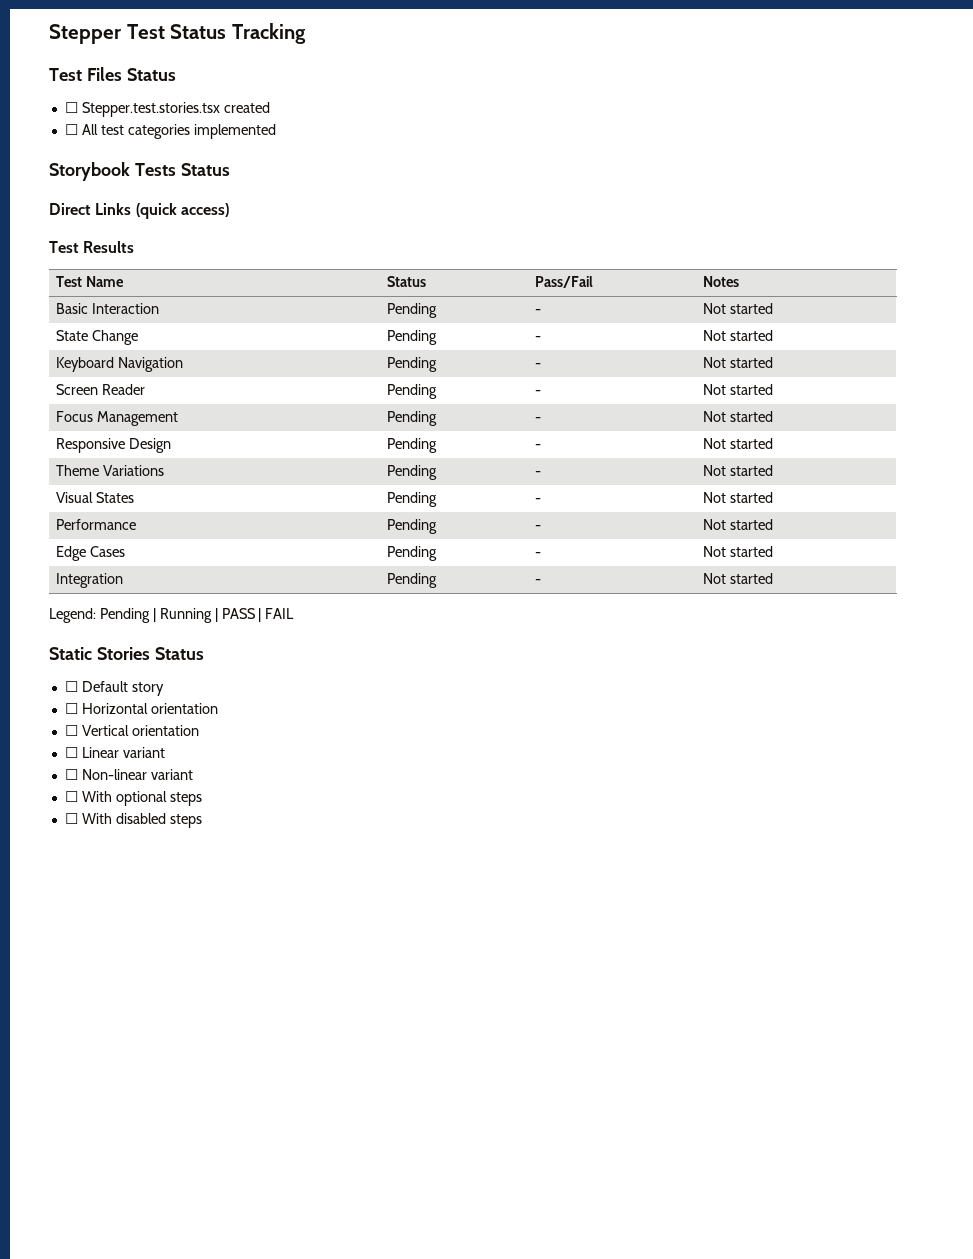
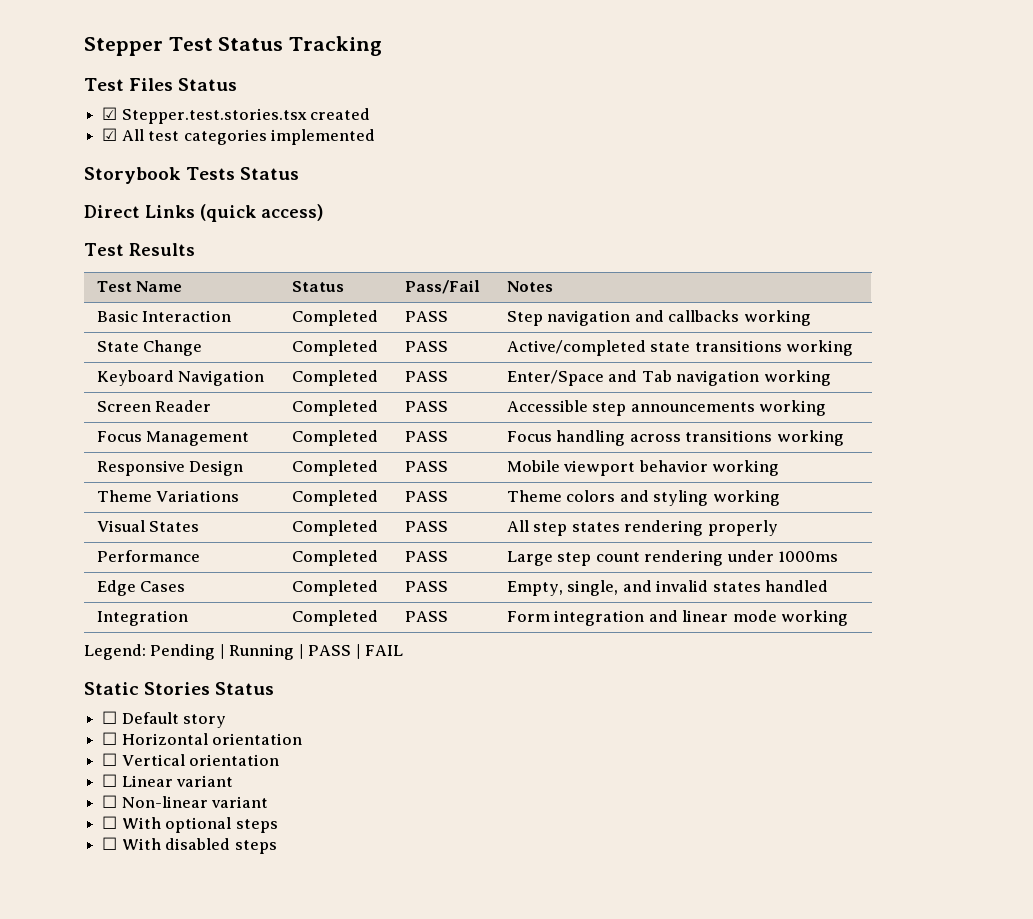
- ☐ Stepper.test.stories.tsx created
+ ☑ Stepper.test.stories.tsx created
- ☐ All test categories implemented
+ ☑ All test categories implemented
- Basic Interaction | Pending | - | Not started
- State Change | Pending | - | Not started
- Keyboard Navigation | Pending | - | Not started
- Screen Reader | Pending | - | Not started
- Focus Management | Pending | - | Not started
- Responsive Design | Pending | - | Not started
- Theme Variations | Pending | - | Not started
- Visual States | Pending | - | Not started
- Performance | Pending | - | Not started
- Edge Cases | Pending | - | Not started
- Integration | Pending | - | Not started
+ Basic Interaction | Completed | PASS | Step navigation and callbacks working
+ State Change | Completed | PASS | Active/completed state transitions working
+ Keyboard Navigation | Completed | PASS | Enter/Space and Tab navigation working
+ Screen Reader | Completed | PASS | Accessible step announcements working
+ Focus Management | Completed | PASS | Focus handling across transitions working
+ Responsive Design | Completed | PASS | Mobile viewport behavior working
+ Theme Variations | Completed | PASS | Theme colors and styling working
+ Visual States | Completed | PASS | All step states rendering properly
+ Performance | Completed | PASS | Large step count rendering under 1000ms
+ Edge Cases | Completed | PASS | Empty, single, and invalid states handled
+ Integration | Completed | PASS | Form integration and linear mode working

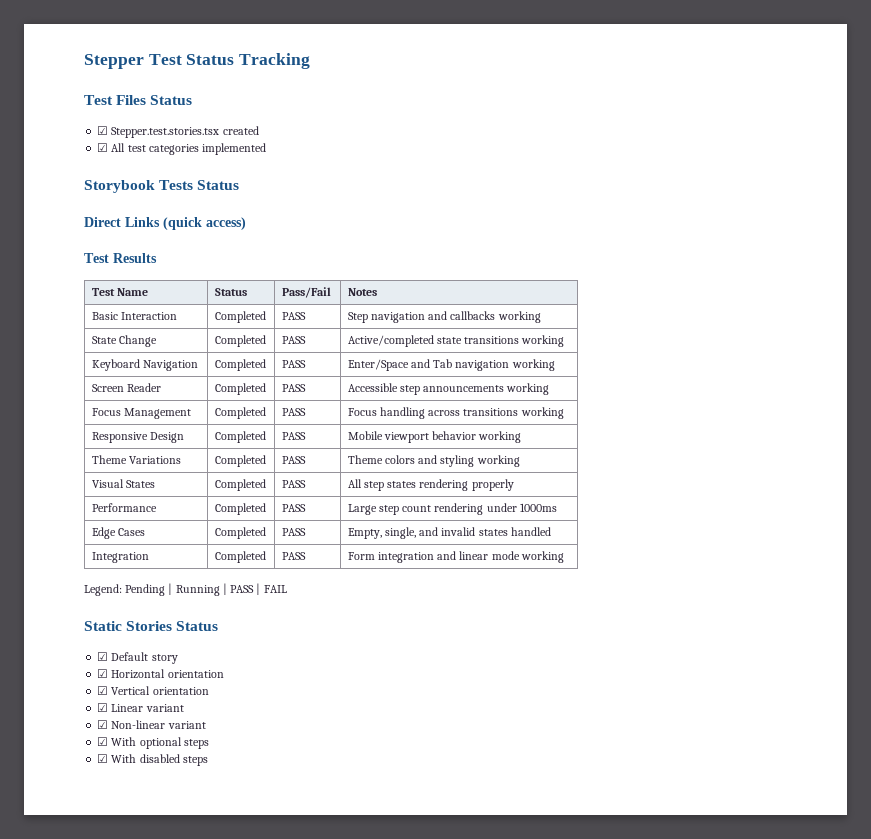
- ☐ Default story
+ ☑ Default story
- ☐ Horizontal orientation
+ ☑ Horizontal orientation
- ☐ Vertical orientation
+ ☑ Vertical orientation
- ☐ Linear variant
+ ☑ Linear variant
- ☐ Non-linear variant
+ ☑ Non-linear variant
- ☐ With optional steps
+ ☑ With optional steps
- ☐ With disabled steps
+ ☑ With disabled steps

